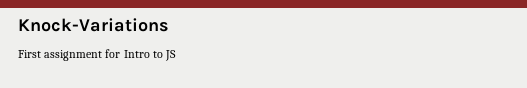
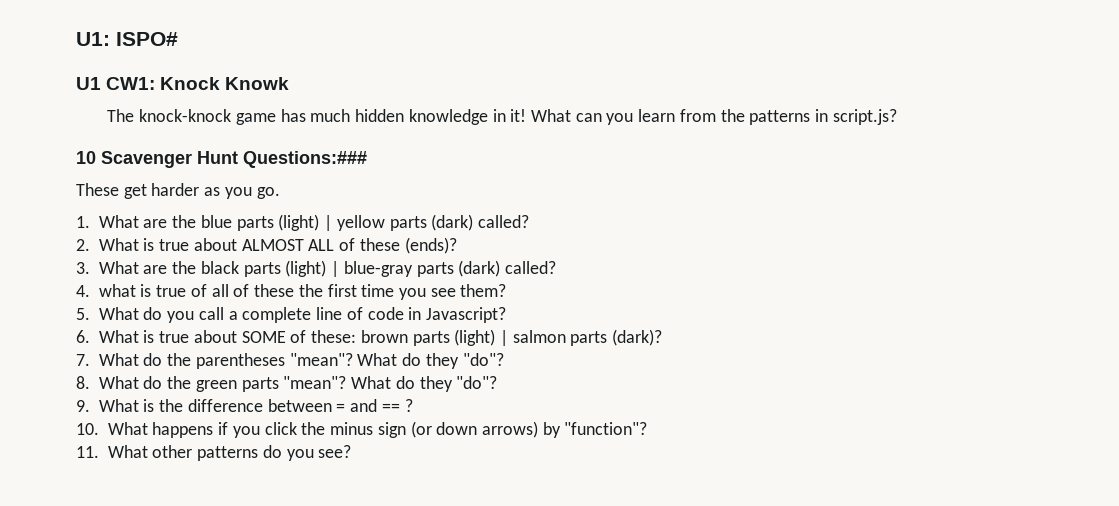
- Knock-Variations
- First assignment for Intro to JS
+ U1: ISPO#
+ U1 CW1: Knock Knowk
+ The knock-knock game has much hidden knowledge in it! What can you learn from the patterns in script.js?
+ 10 Scavenger Hunt Questions:###
+ These get harder as you go.
+ 1. What are the blue parts (light) | yellow parts (dark) called?
+ 2. What is true about ALMOST ALL of these (ends)?
+ 3. What are the black parts (light) | blue-gray parts (dark) called?
+ 4. what is true of all of these the first time you see them?
+ 5. What do you call a complete line of code in Javascript?
+ 6. What is true about SOME of these: brown parts (light) | salmon parts (dark)?
+ 7. What do the parentheses "mean"? What do they "do"?
+ 8. What do the green parts "mean"? What do they "do"?
+ 9. What is the difference between = and == ?
+ 10. What happens if you click the minus sign (or down arrows) by "function"?
+ 11. What other patterns do you see?

